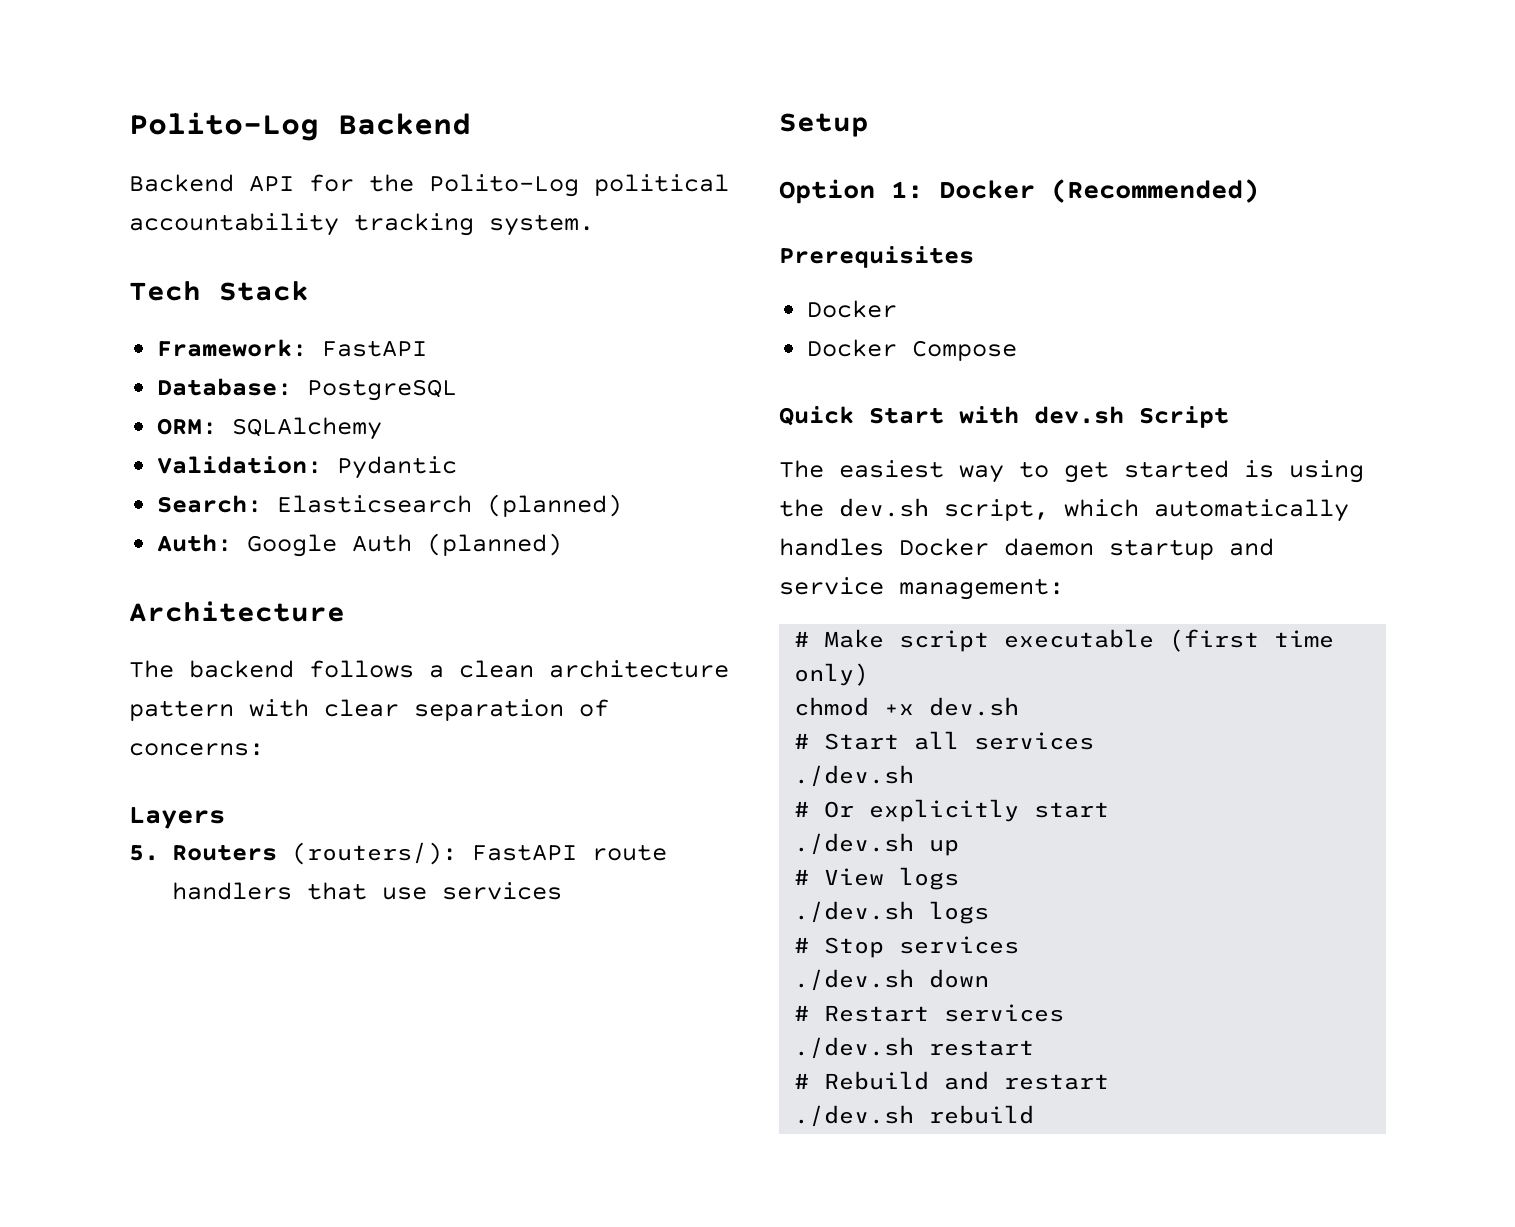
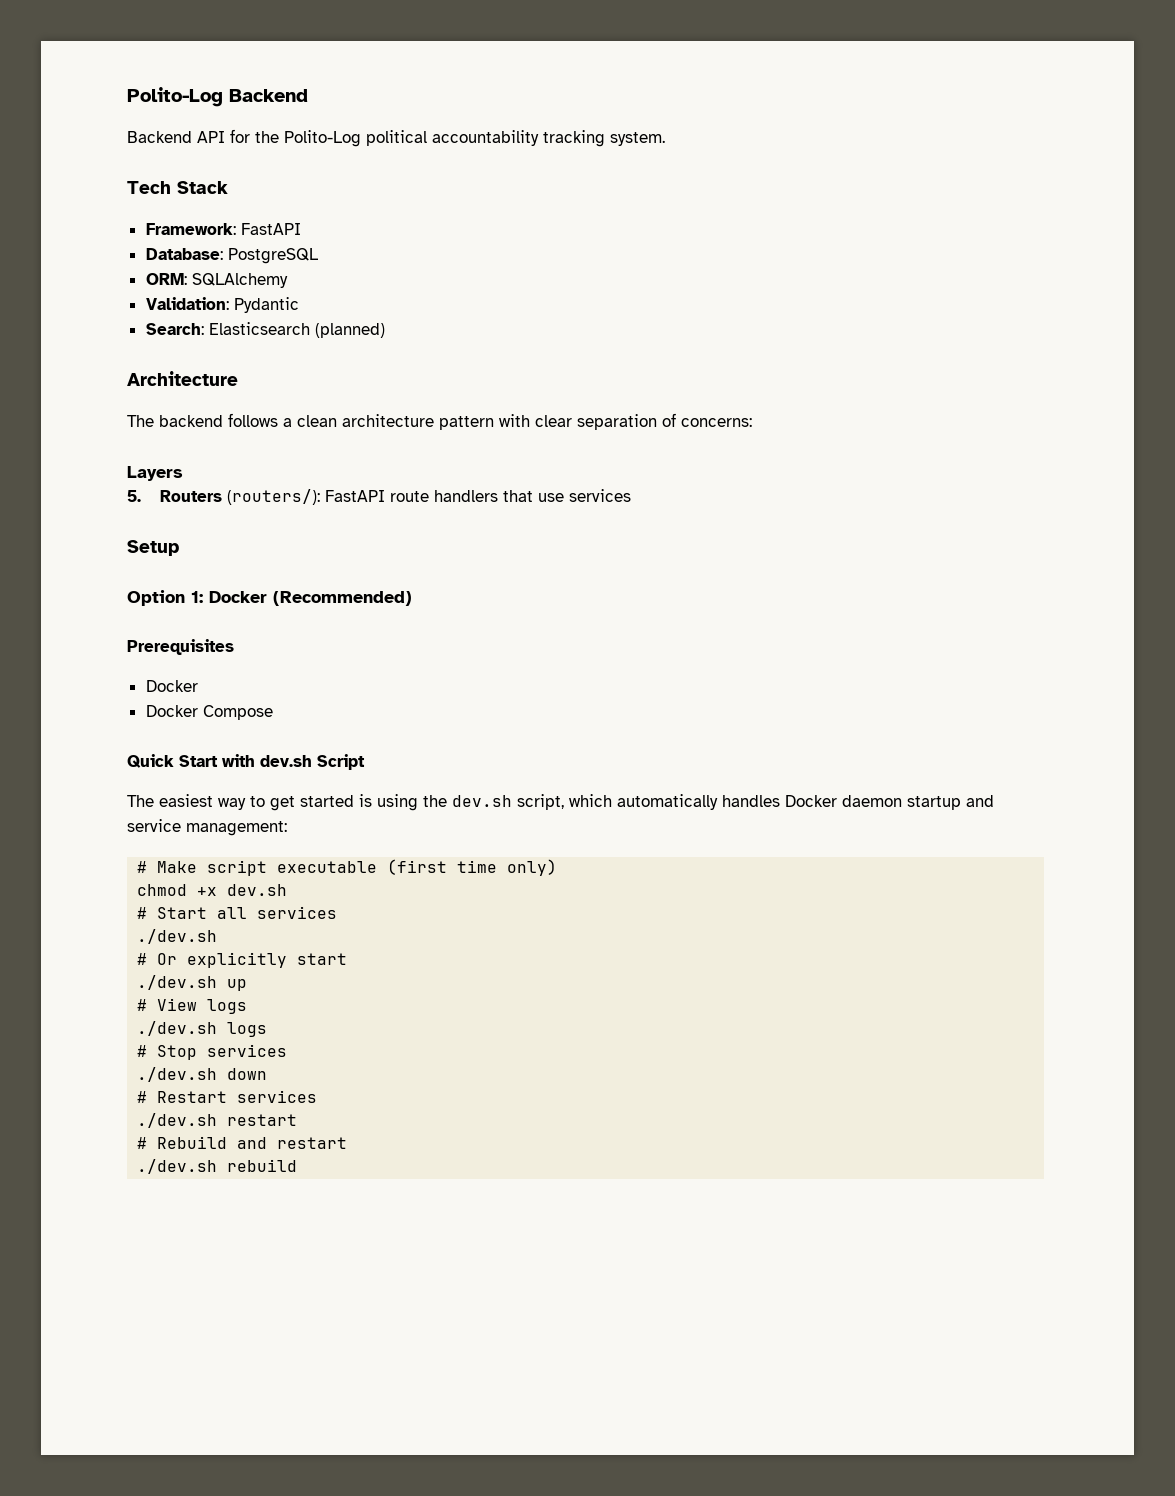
- Auth: Google Auth (planned)

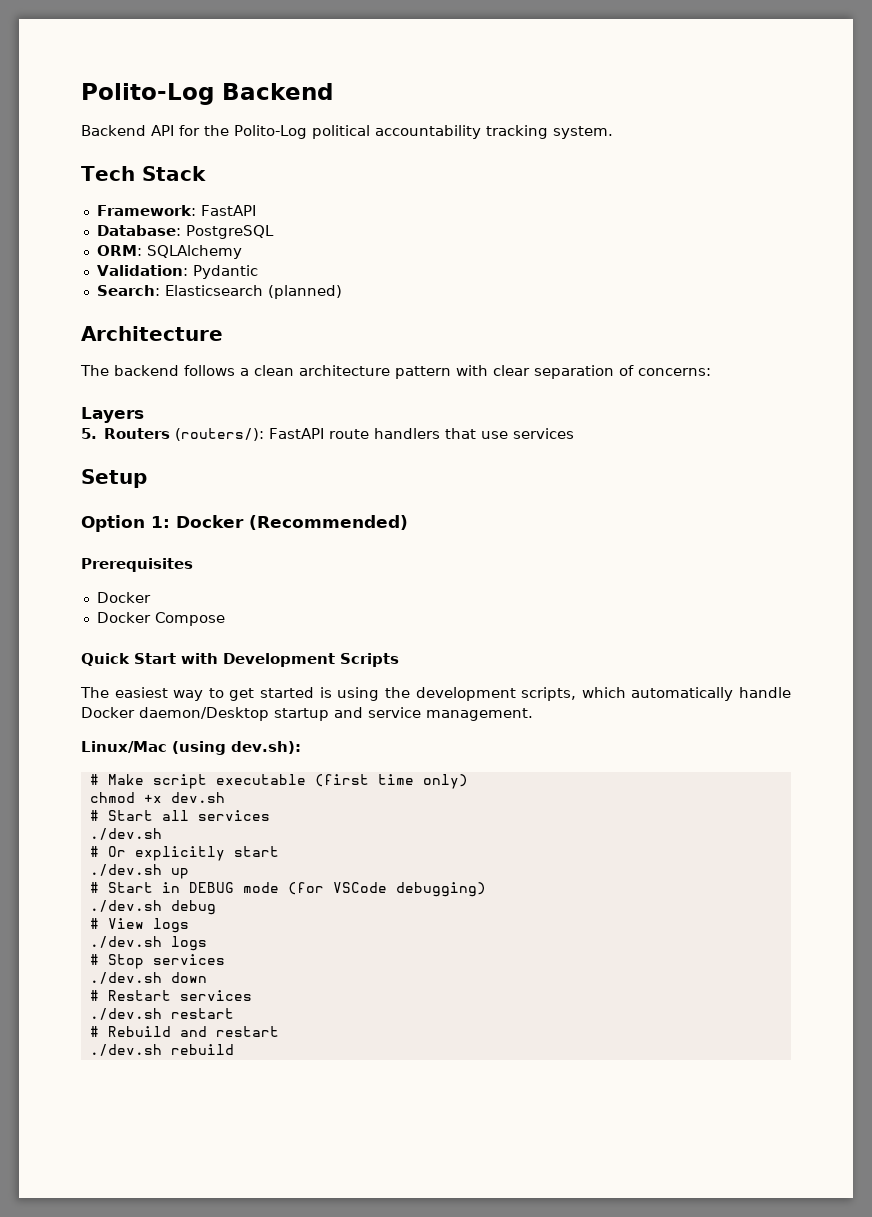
- Quick Start with dev.sh Script
+ Quick Start with Development Scripts
- The easiest way to get started is using the dev.sh script, which automatically handles Docker daemon startup and service management:
+ The easiest way to get started is using the development scripts, which automatically handle Docker daemon/Desktop startup and service management.
+ Linux/Mac (using dev.sh):
+ # Start in DEBUG mode (for VSCode debugging)
+ ./dev.sh debug

